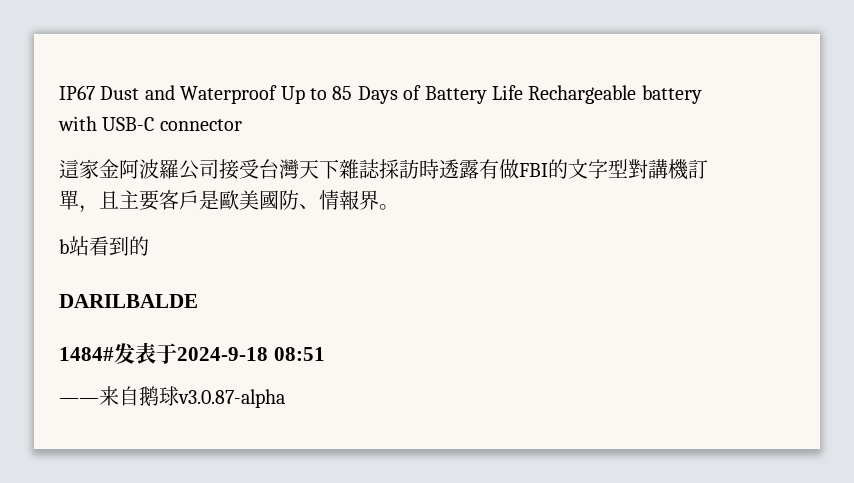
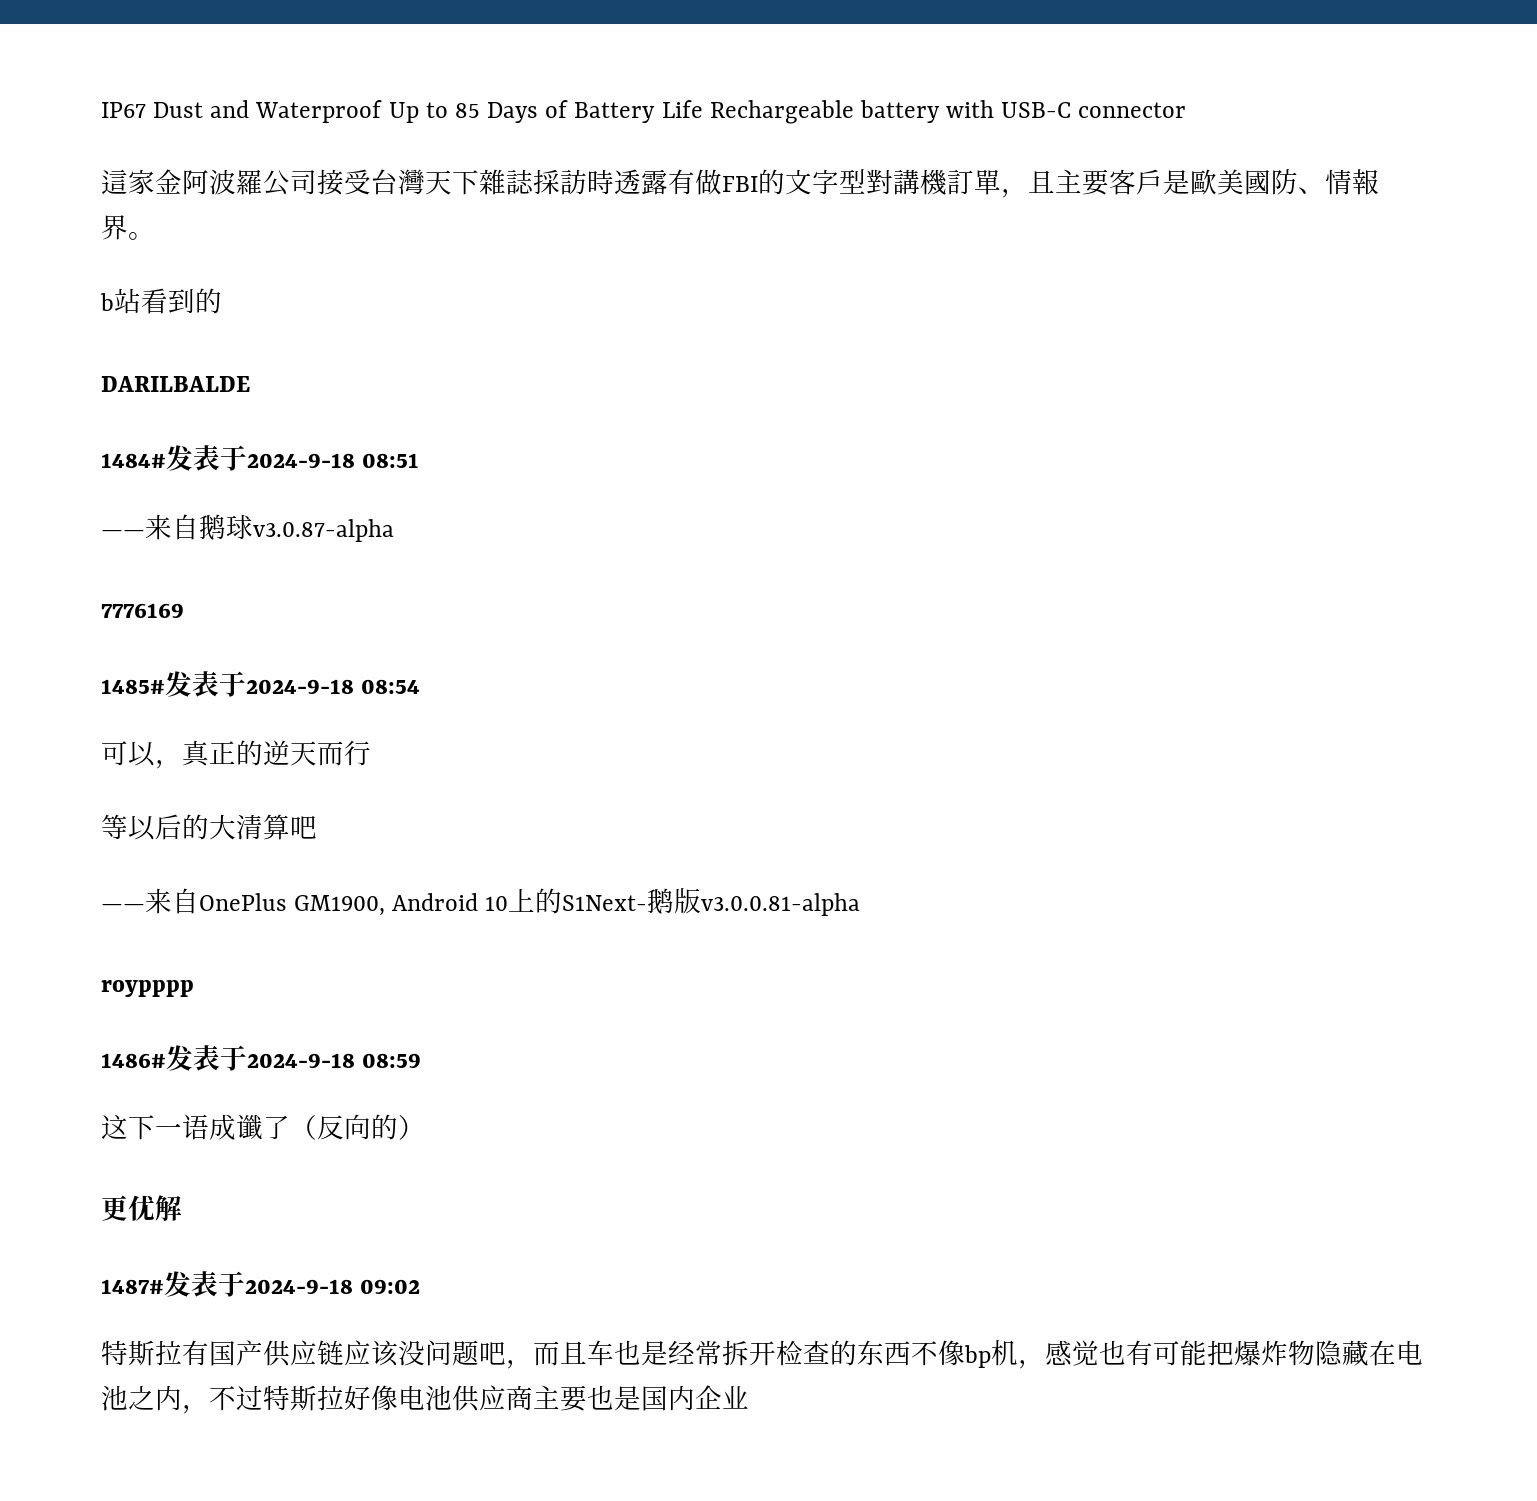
+ 7776169
+ 1485#发表于2024-9-18 08:54
+ 可以，真正的逆天而行
+ 等以后的大清算吧
+ ——来自OnePlus GM1900, Android 10上的S1Next-鹅版v3.0.0.81-alpha
+ roypppp
+ 1486#发表于2024-9-18 08:59
+ 这下一语成谶了（反向的）
+ 更优解
+ 1487#发表于2024-9-18 09:02
+ 特斯拉有国产供应链应该没问题吧，而且车也是经常拆开检查的东西不像bp机，感觉也有可能把爆炸物隐藏在电池之内，不过特斯拉好像电池供应商主要也是国内企业

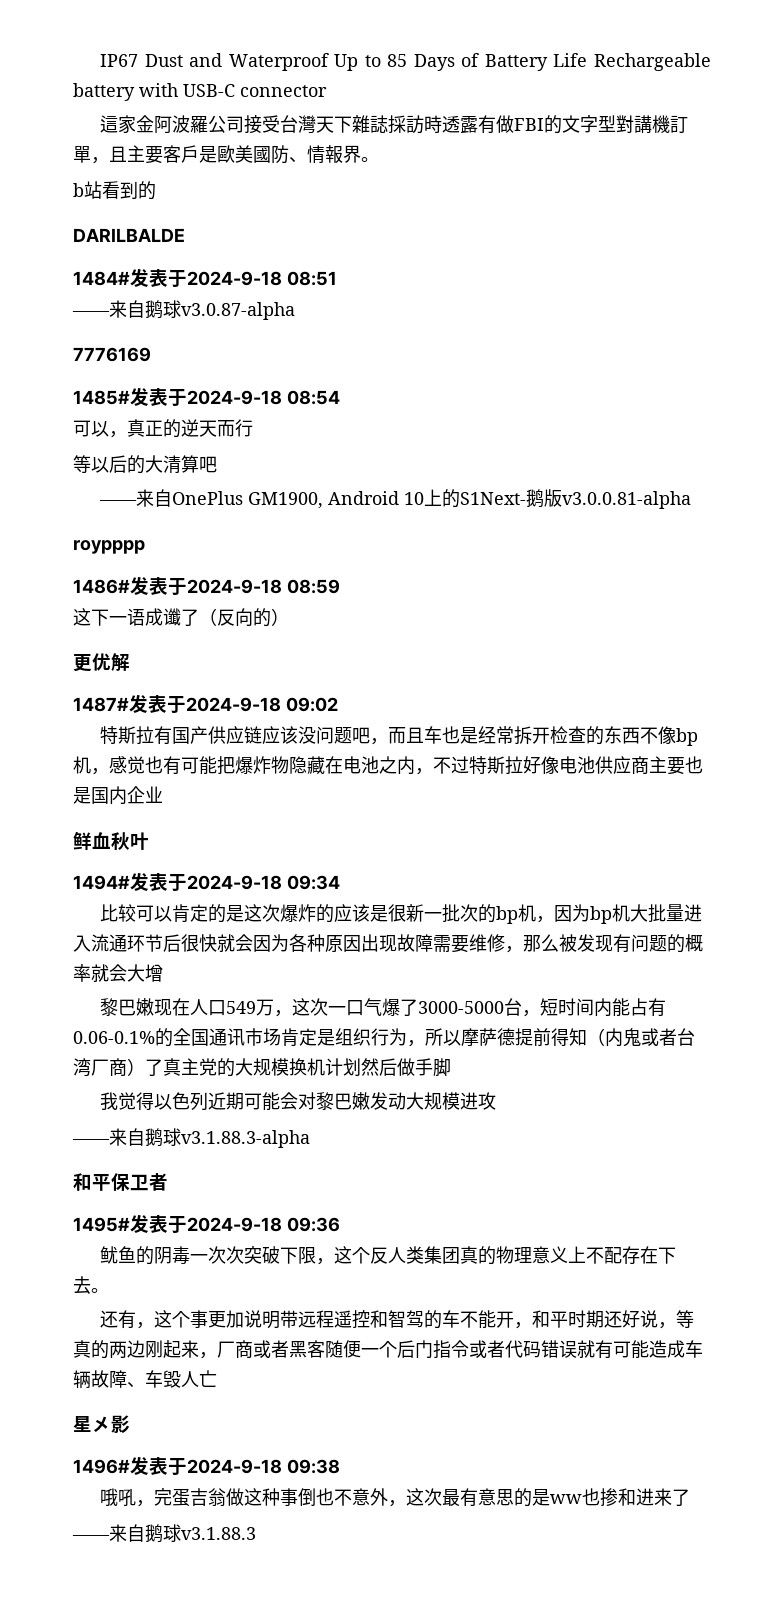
+ 鲜血秋叶
+ 1494#发表于2024-9-18 09:34
+ 比较可以肯定的是这次爆炸的应该是很新一批次的bp机，因为bp机大批量进入流通环节后很快就会因为各种原因出现故障需要维修，那么被发现有问题的概率就会大增
+ 黎巴嫩现在人口549万，这次一口气爆了3000-5000台，短时间内能占有0.06-0.1%的全国通讯市场肯定是组织行为，所以摩萨德提前得知（内鬼或者台湾厂商）了真主党的大规模换机计划然后做手脚
+ 我觉得以色列近期可能会对黎巴嫩发动大规模进攻
+ ——来自鹅球v3.1.88.3-alpha
+ 和平保卫者
+ 1495#发表于2024-9-18 09:36
+ 鱿鱼的阴毒一次次突破下限，这个反人类集团真的物理意义上不配存在下去。
+ 还有，这个事更加说明带远程遥控和智驾的车不能开，和平时期还好说，等真的两边刚起来，厂商或者黑客随便一个后门指令或者代码错误就有可能造成车辆故障、车毁人亡
+ 星㐅影
+ 1496#发表于2024-9-18 09:38
+ 哦吼，完蛋吉翁做这种事倒也不意外，这次最有意思的是ww也掺和进来了
+ ——来自鹅球v3.1.88.3

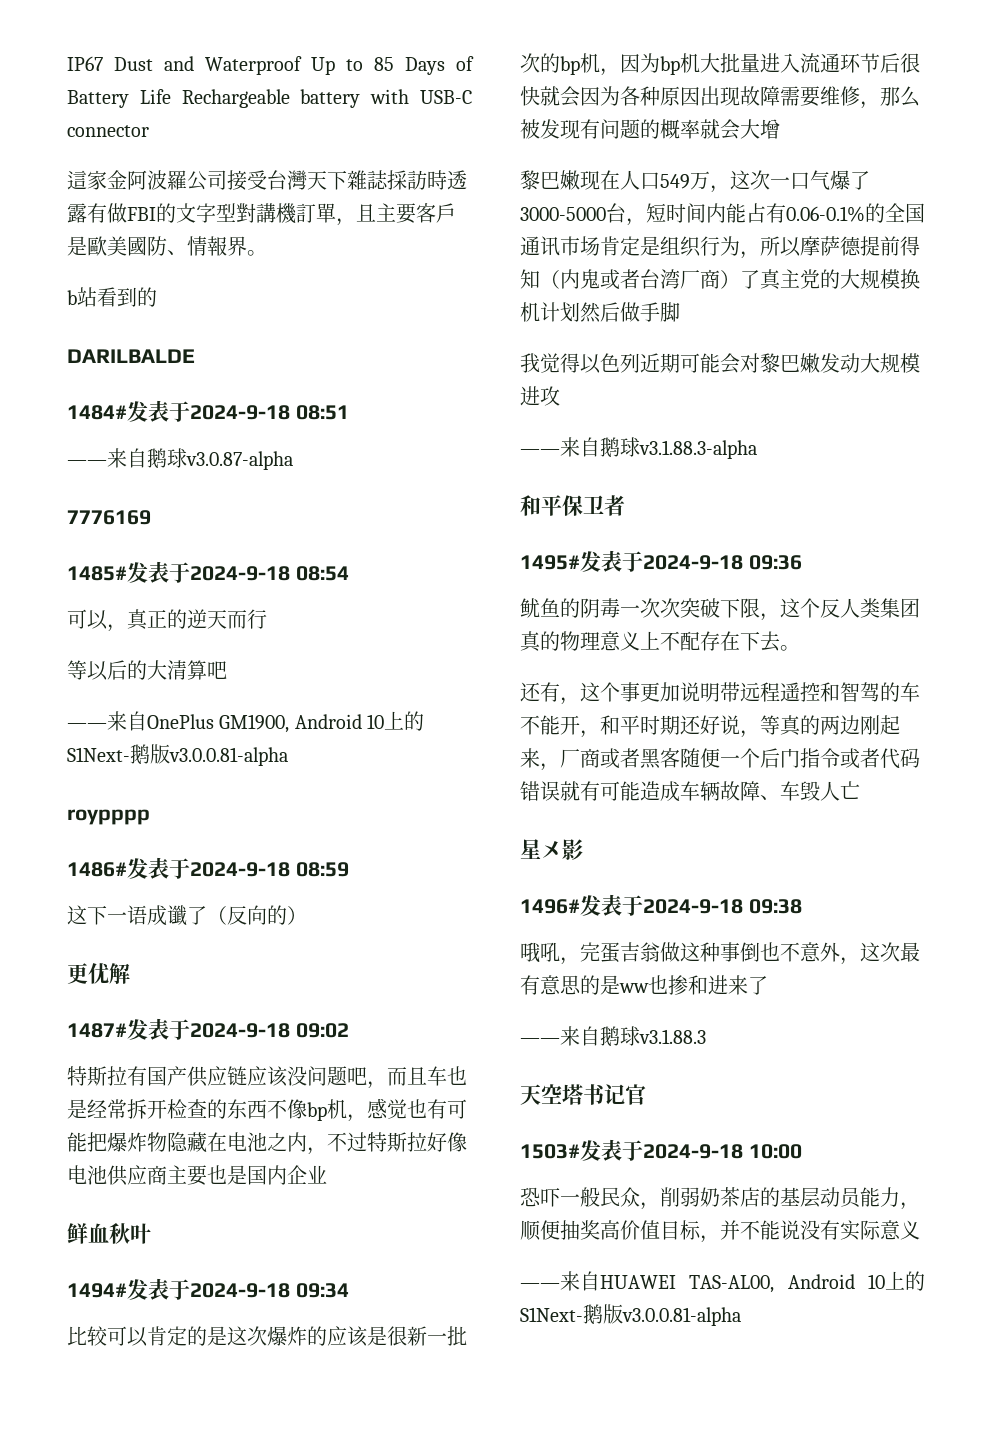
+ 天空塔书记官
+ 1503#发表于2024-9-18 10:00
+ 恐吓一般民众，削弱奶茶店的基层动员能力，顺便抽奖高价值目标，并不能说没有实际意义
+ ——来自HUAWEI TAS-AL00, Android 10上的S1Next-鹅版v3.0.0.81-alpha

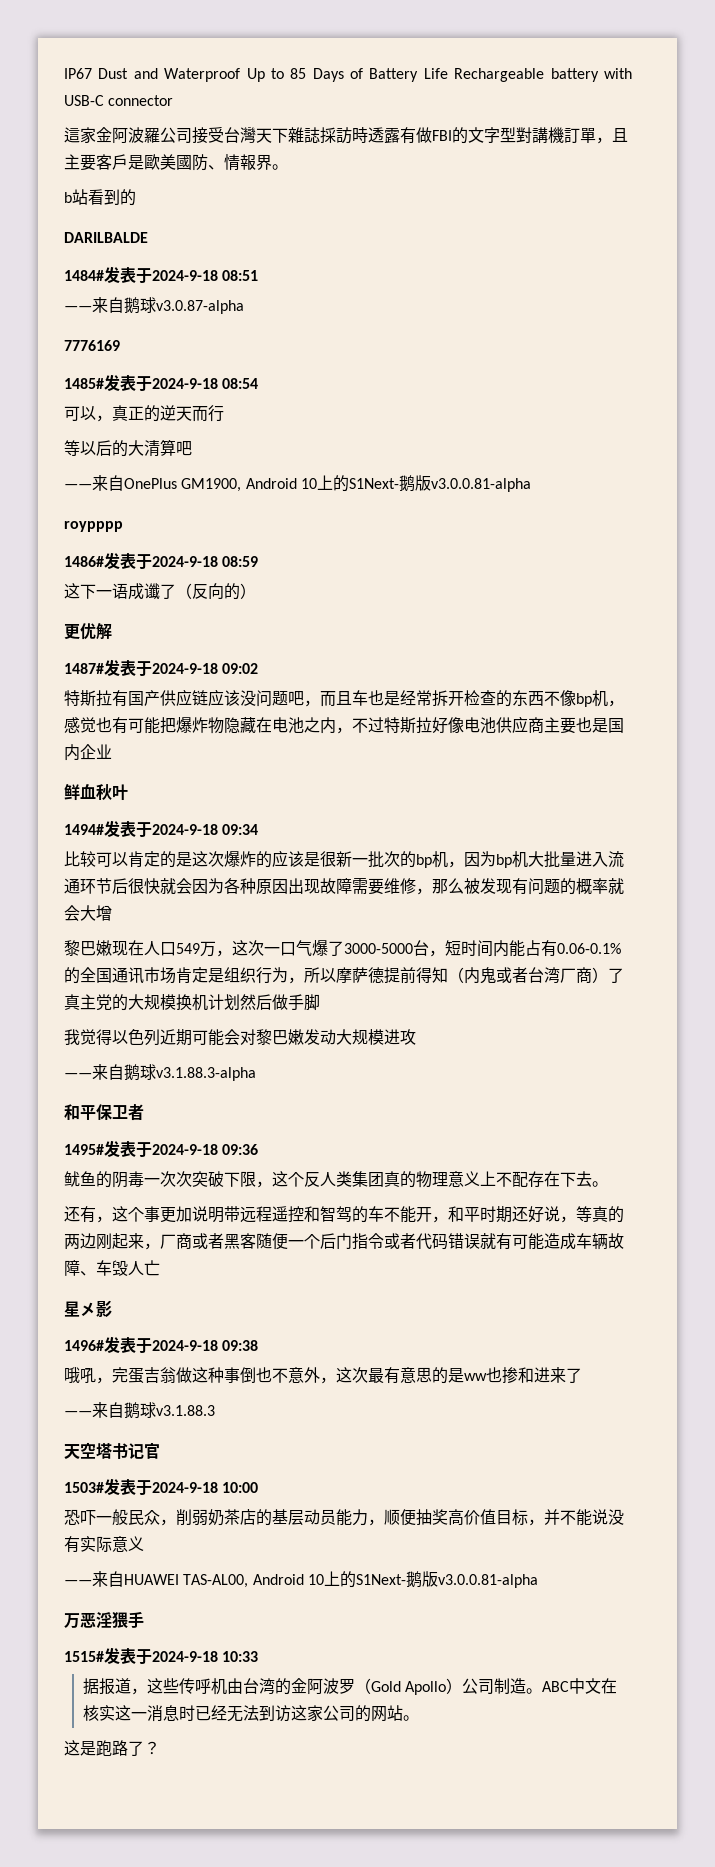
+ 万恶淫猥手
+ 1515#发表于2024-9-18 10:33
+ 据报道，这些传呼机由台湾的金阿波罗（Gold Apollo）公司制造。ABC中文在核实这一消息时已经无法到访这家公司的网站。
+ 这是跑路了？

